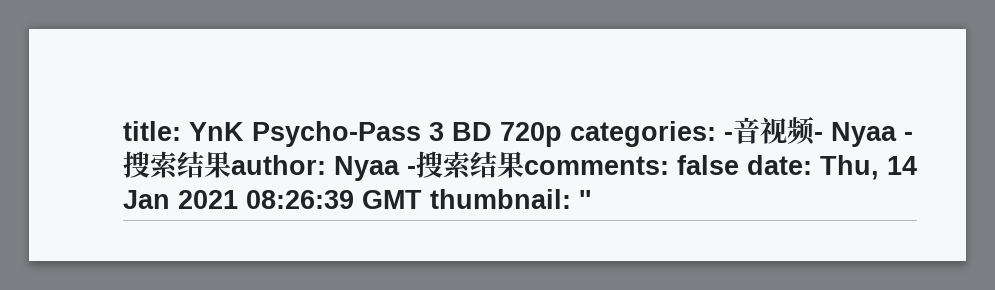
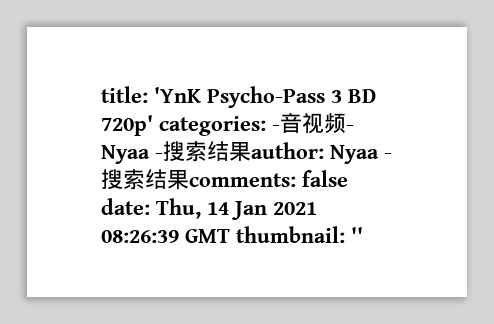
- title: YnK Psycho-Pass 3 BD 720p categories: -音视频- Nyaa -搜索结果author: Nyaa -搜索结果comments: false date: Thu, 14 Jan 2021 08:26:39 GMT thumbnail: ''
+ title: 'YnK Psycho-Pass 3 BD 720p' categories: -音视频- Nyaa -搜索结果author: Nyaa -搜索结果comments: false date: Thu, 14 Jan 2021 08:26:39 GMT thumbnail: ''

